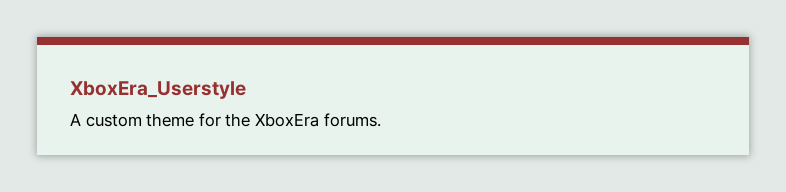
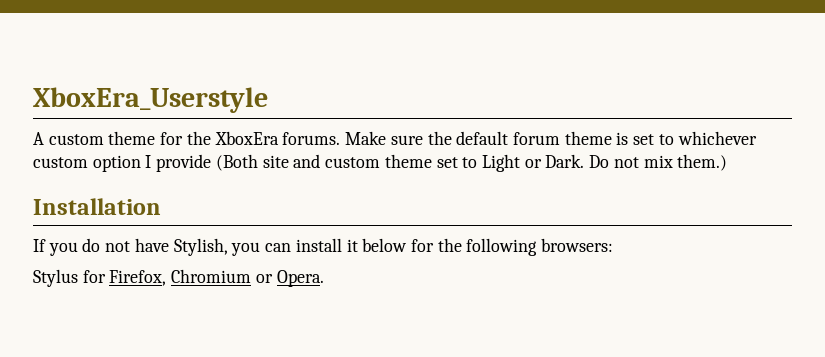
+ Make sure the default forum theme is set to whichever custom option I provide (Both site and custom theme set to Light or Dark. Do not mix them.)
+ Installation
+ If you do not have Stylish, you can install it below for the following browsers:
+ Stylus for Firefox, Chromium or Opera.

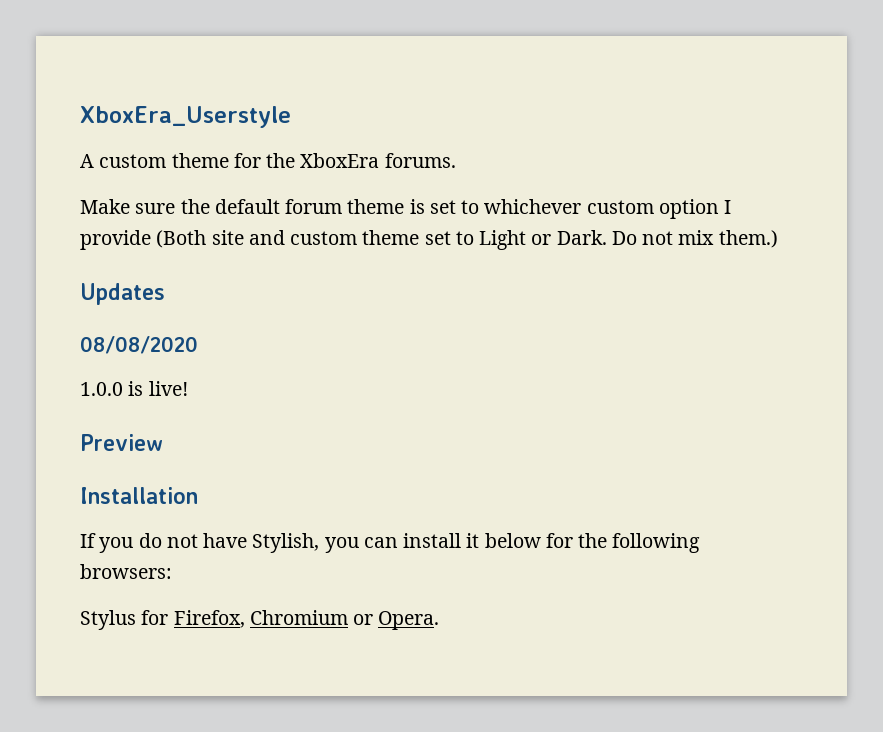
- A custom theme for the XboxEra forums. Make sure the default forum theme is set to whichever custom option I provide (Both site and custom theme set to Light or Dark.
+ A custom theme for the XboxEra forums.
+ Make sure the default forum theme is set to whichever custom option I provide (Both site and custom theme set to Light or Dark.
+ Updates
+ 08/08/2020
+ 1.0.0 is live!
+ Preview

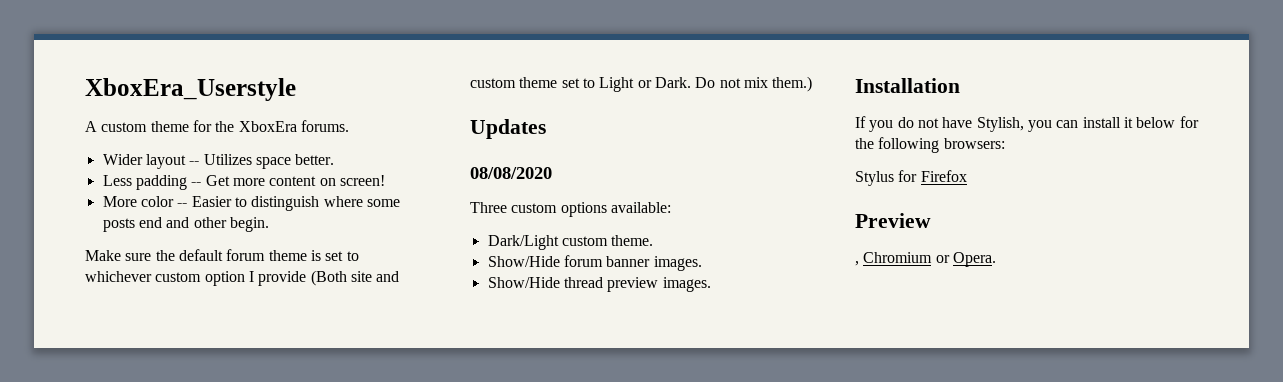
+ Wider layout -- Utilizes space better.
+ Less padding -- Get more content on screen!
+ More color -- Easier to distinguish where some posts end and other begin.
- 1.0.0 is live!
- Preview
+ Three custom options available:
+ Dark/Light custom theme.
+ Show/Hide forum banner images.
+ Show/Hide thread preview images.
- Stylus for Firefox, Chromium or Opera.
+ Stylus for Firefox
+ Preview
+ , Chromium or Opera.

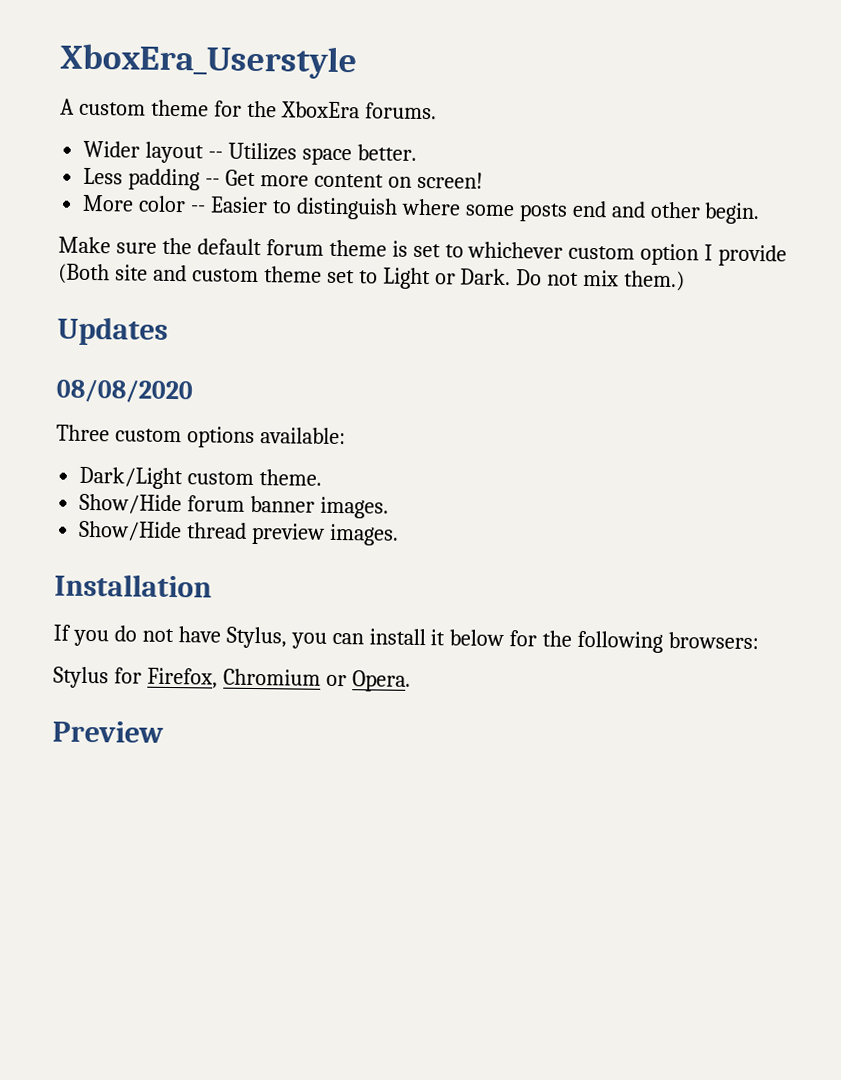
- If you do not have Stylish, you can install it below for the following browsers:
+ If you do not have Stylus, you can install it below for the following browsers:
- Stylus for Firefox
- Preview
- , Chromium or Opera.
+ Stylus for Firefox, Chromium or Opera.
+ Preview

